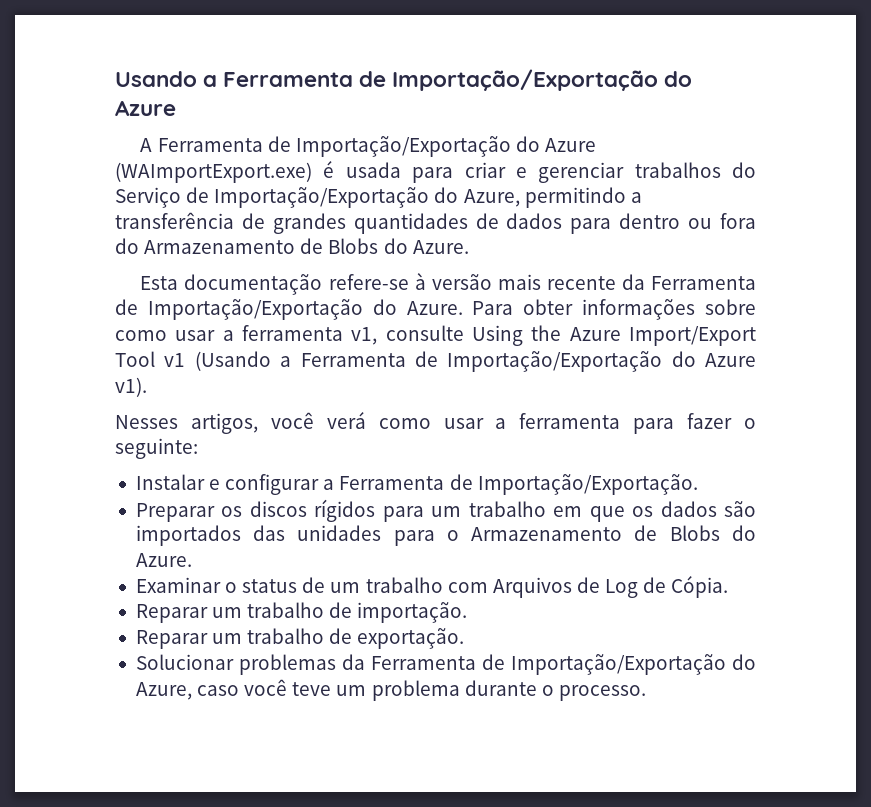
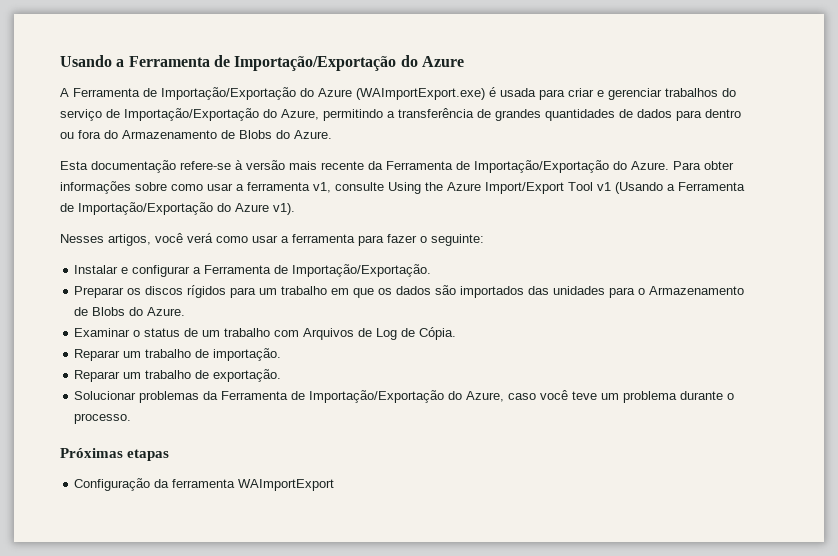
- A Ferramenta de Importação/Exportação do Azure (WAImportExport.exe) é usada para criar e gerenciar trabalhos do Serviço de Importação/Exportação do Azure, permitindo a transferência de grandes quantidades de dados para dentro ou fora do Armazenamento de Blobs do Azure.
+ A Ferramenta de Importação/Exportação do Azure (WAImportExport.exe) é usada para criar e gerenciar trabalhos do serviço de Importação/Exportação do Azure, permitindo a transferência de grandes quantidades de dados para dentro ou fora do Armazenamento de Blobs do Azure.
+ Próximas etapas
+ Configuração da ferramenta WAImportExport

